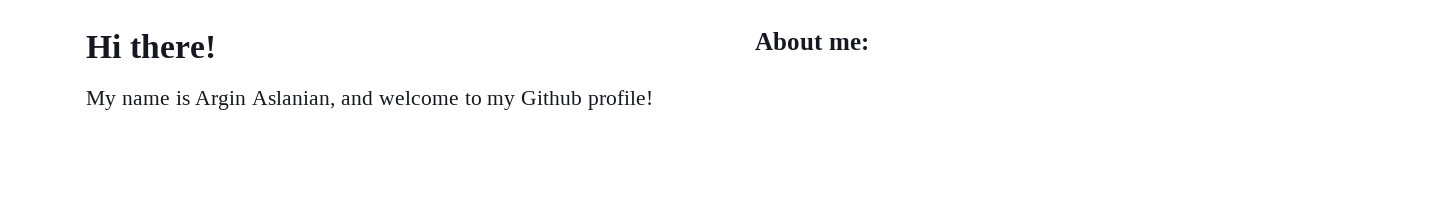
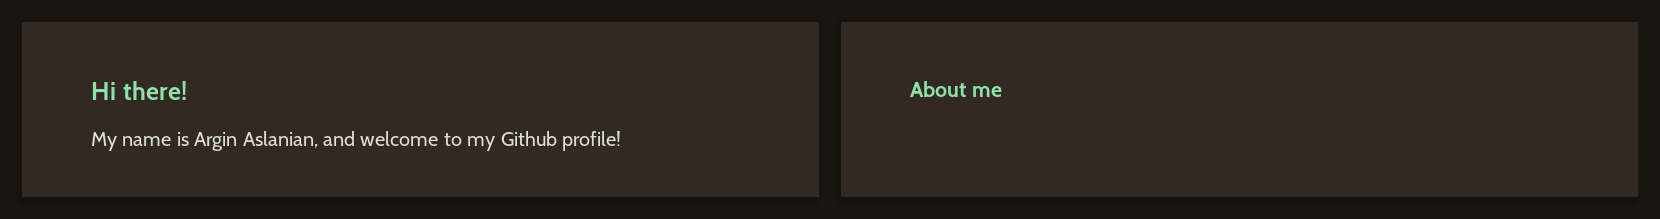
- About me:
+ About me

